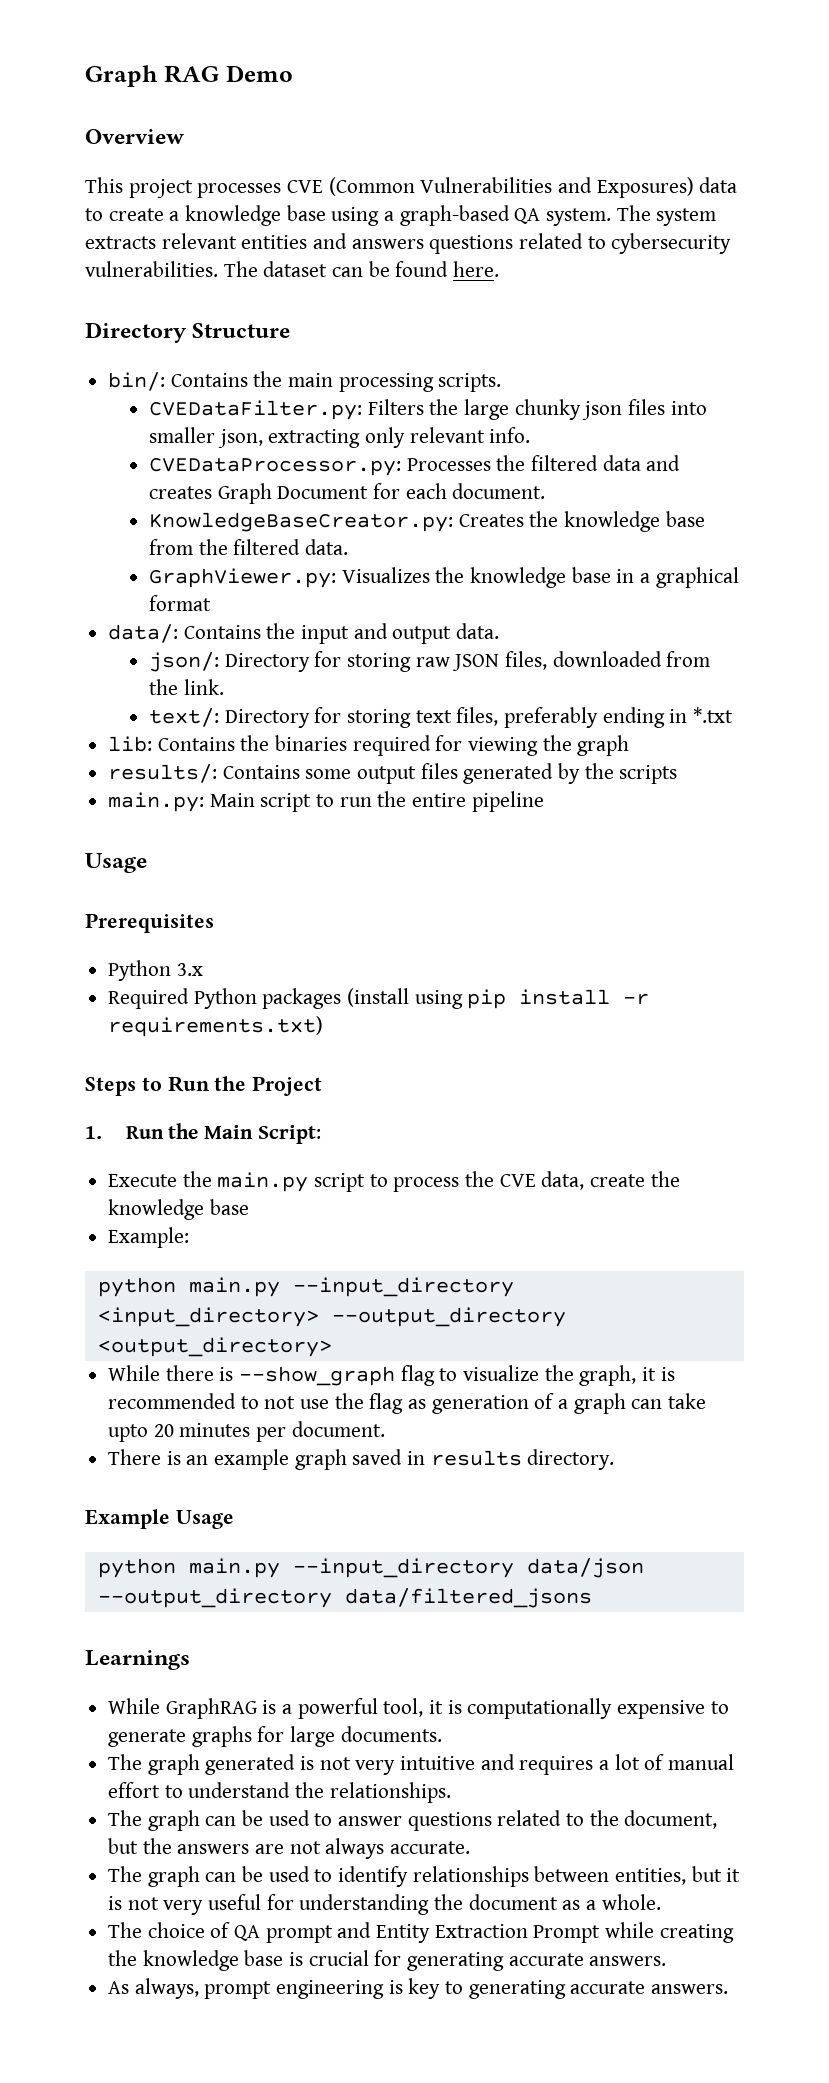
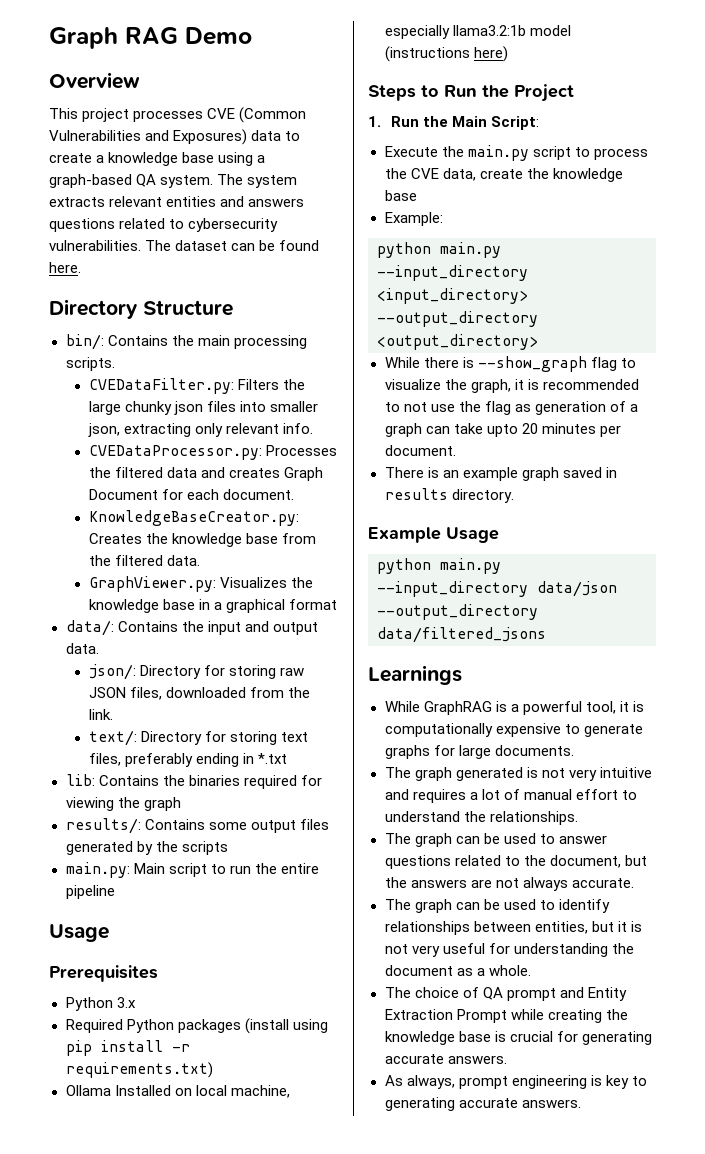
+ Ollama Installed on local machine, especially llama3.2:1b model (instructions here)

